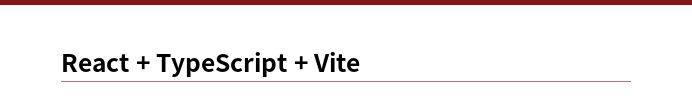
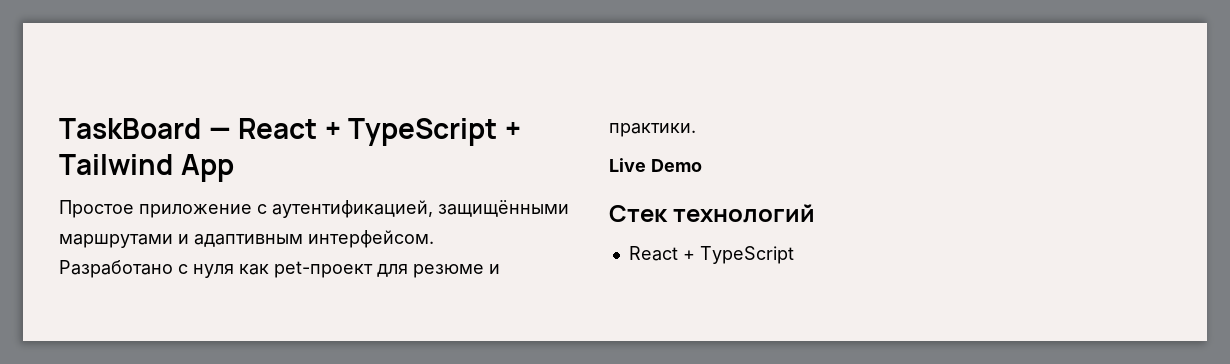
- React + TypeScript + Vite
+ TaskBoard — React + TypeScript + Tailwind App
+ Простое приложение с аутентификацией, защищёнными маршрутами и адаптивным интерфейсом.
+ Разработано с нуля как pet-проект для резюме и практики.
+ Live Demo
+ Стек технологий
+ React + TypeScript

